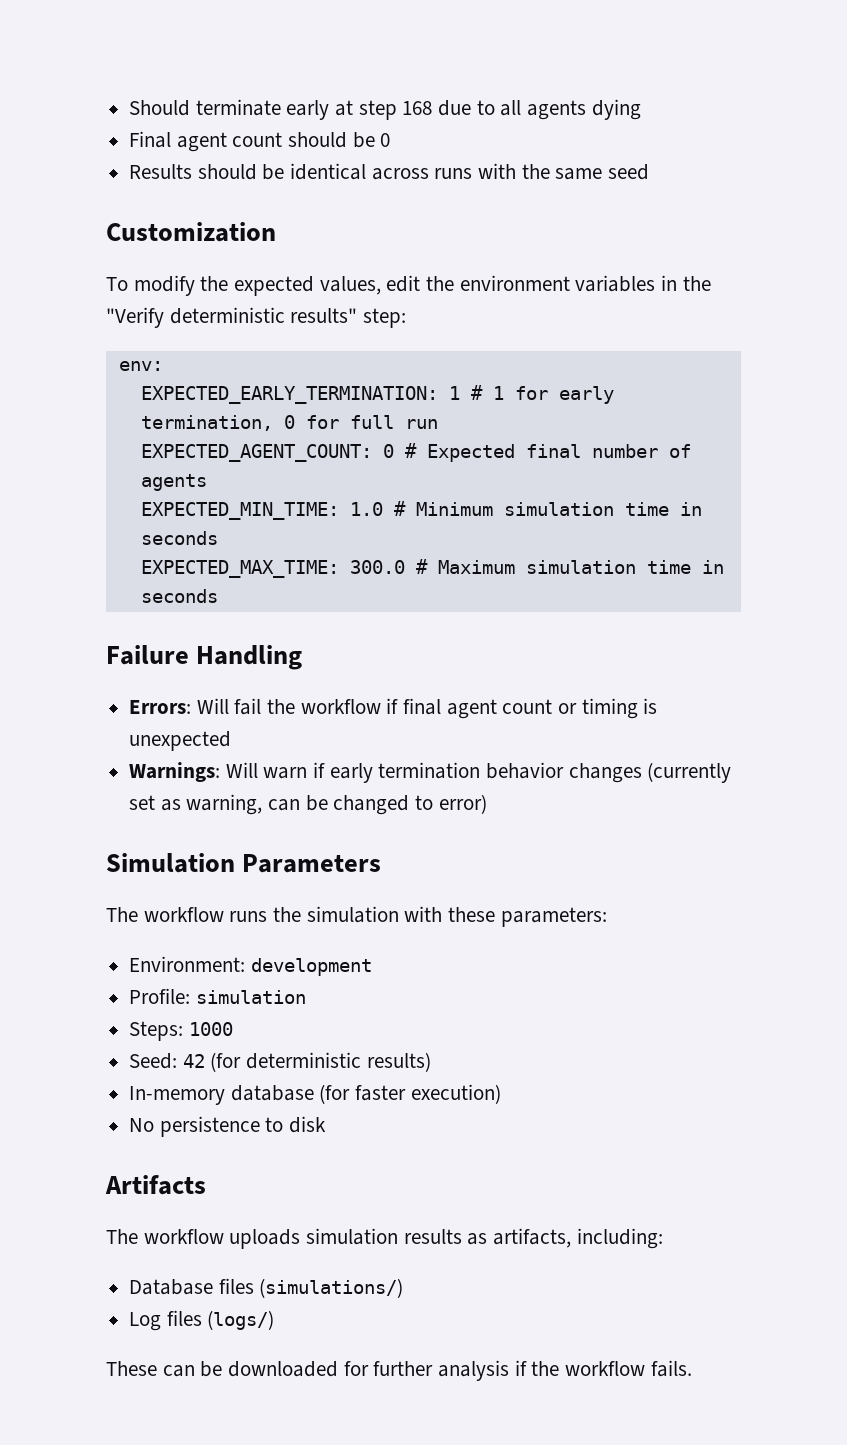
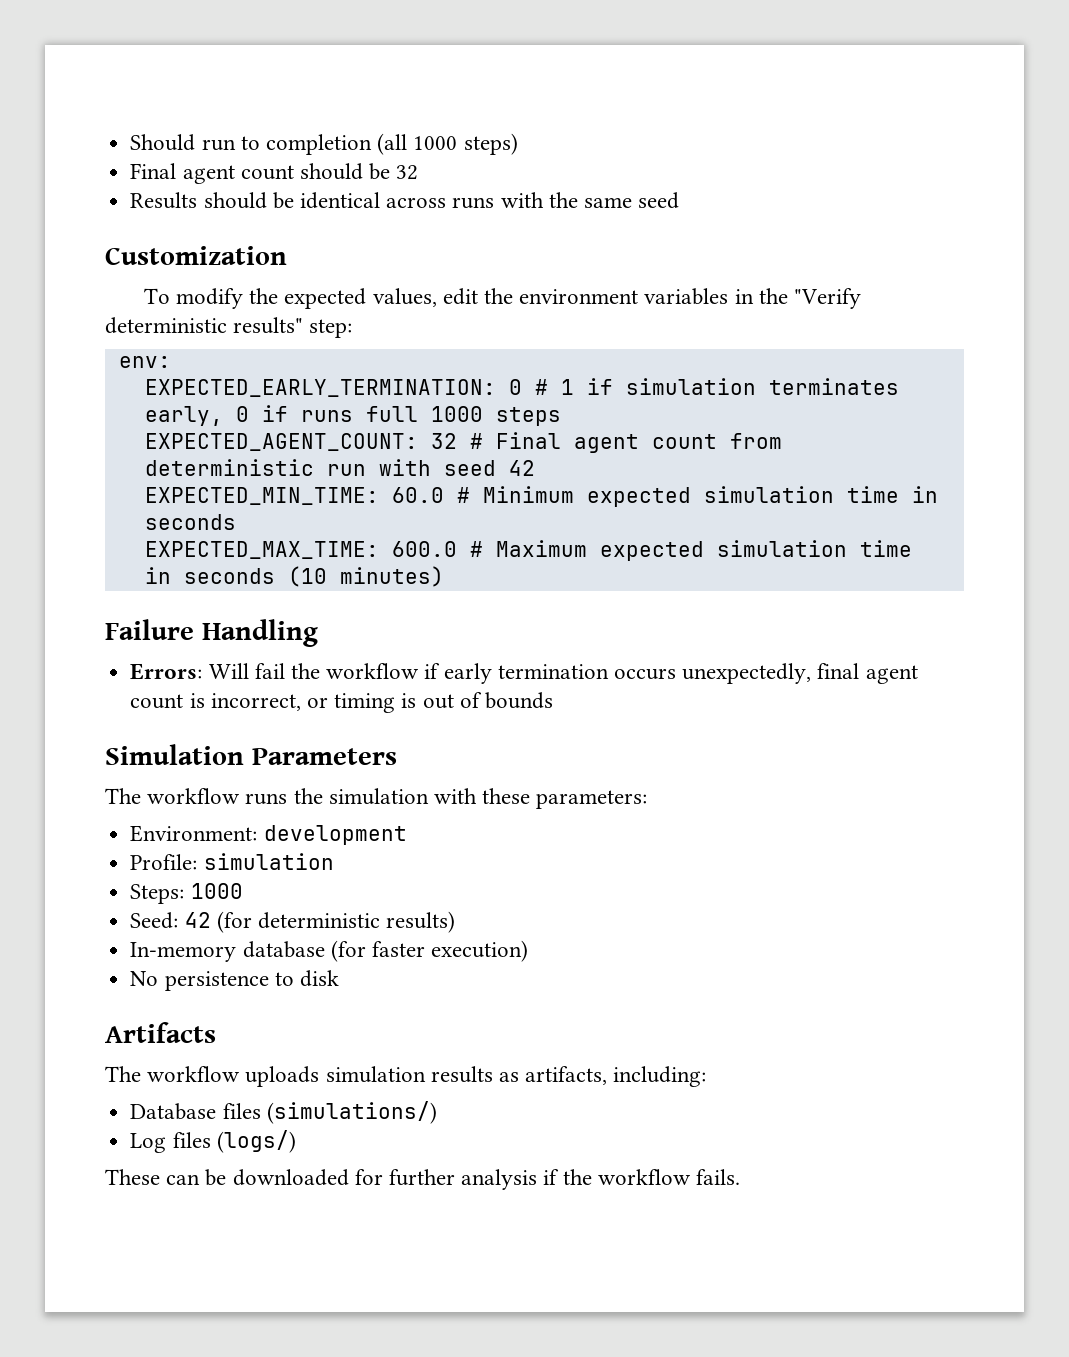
- Should terminate early at step 168 due to all agents dying
+ Should run to completion (all 1000 steps)
- Final agent count should be 0
+ Final agent count should be 32
- EXPECTED_EARLY_TERMINATION: 1 # 1 for early termination, 0 for full run
- EXPECTED_AGENT_COUNT: 0 # Expected final number of agents
+ EXPECTED_EARLY_TERMINATION: 0 # 1 if simulation terminates early, 0 if runs full 1000 steps
+ EXPECTED_AGENT_COUNT: 32 # Final agent count from deterministic run with seed 42
- EXPECTED_MIN_TIME: 1.0 # Minimum simulation time in seconds
+ EXPECTED_MIN_TIME: 60.0 # Minimum expected simulation time in seconds
- EXPECTED_MAX_TIME: 300.0 # Maximum simulation time in seconds
+ EXPECTED_MAX_TIME: 600.0 # Maximum expected simulation time in seconds (10 minutes)
- Errors: Will fail the workflow if final agent count or timing is unexpected
- Warnings: Will warn if early termination behavior changes (currently set as warning, can be changed to error)
+ Errors: Will fail the workflow if early termination occurs unexpectedly, final agent count is incorrect, or timing is out of bounds

